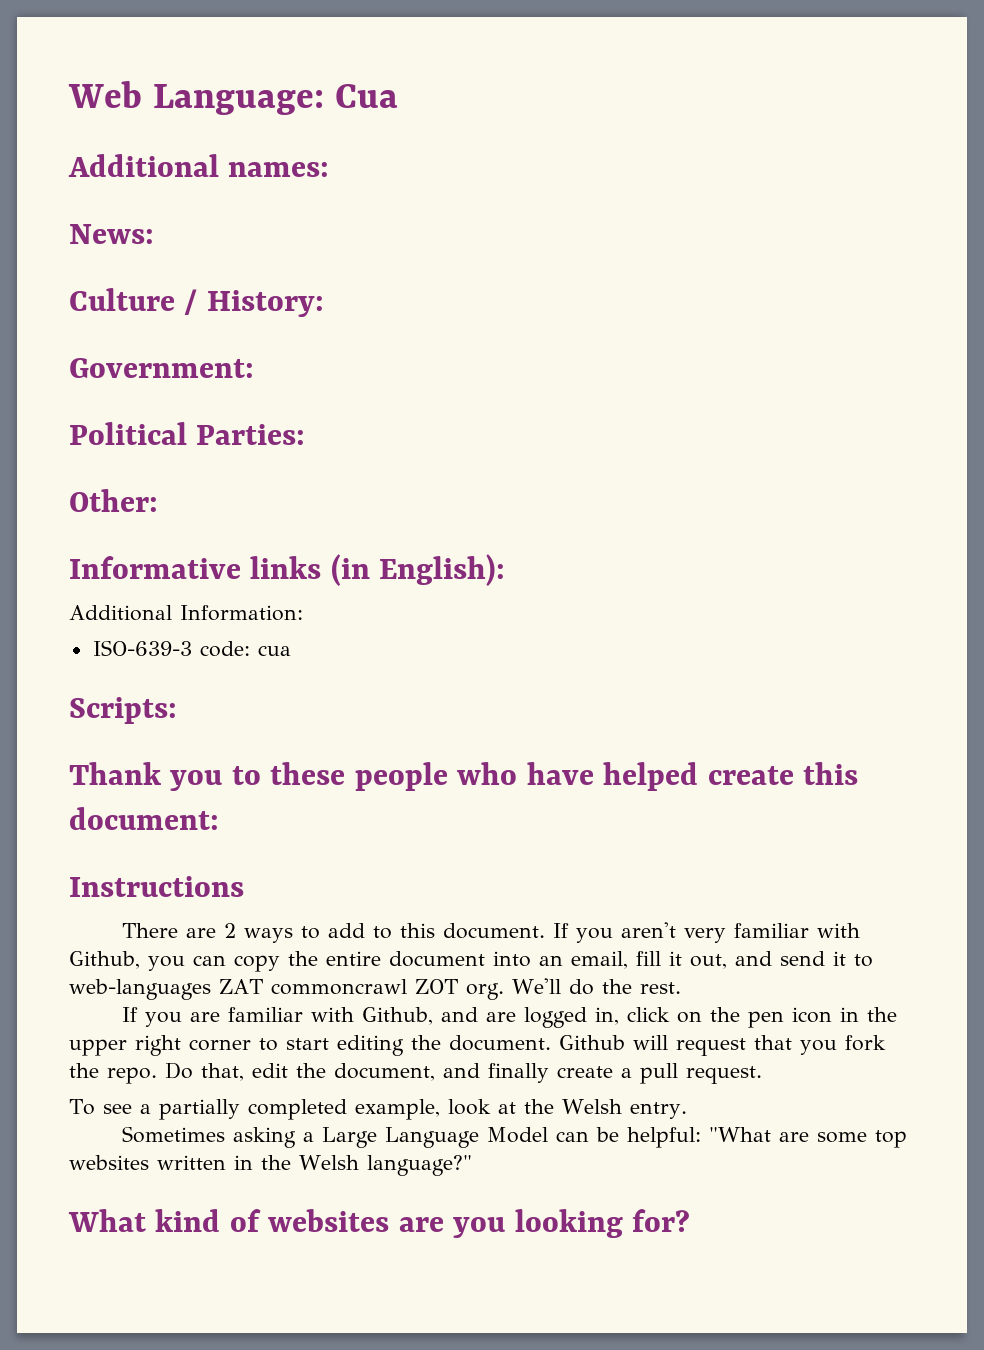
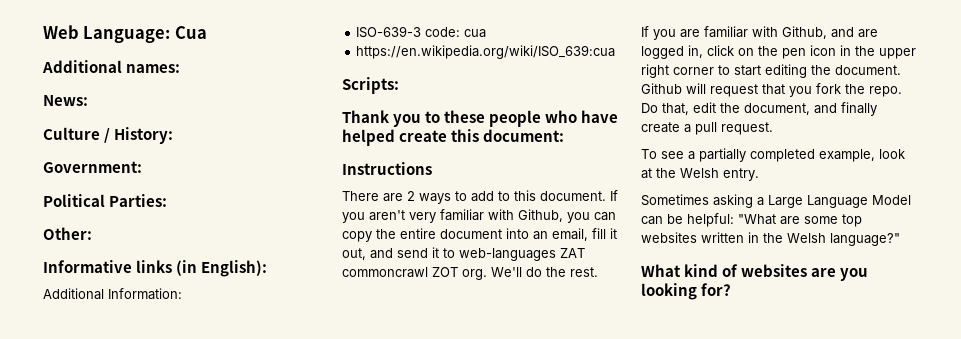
+ https://en.wikipedia.org/wiki/ISO_639:cua

